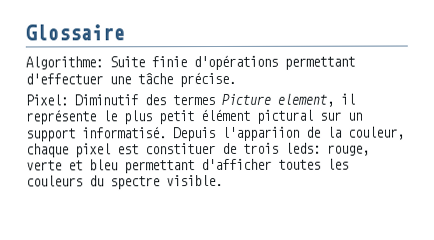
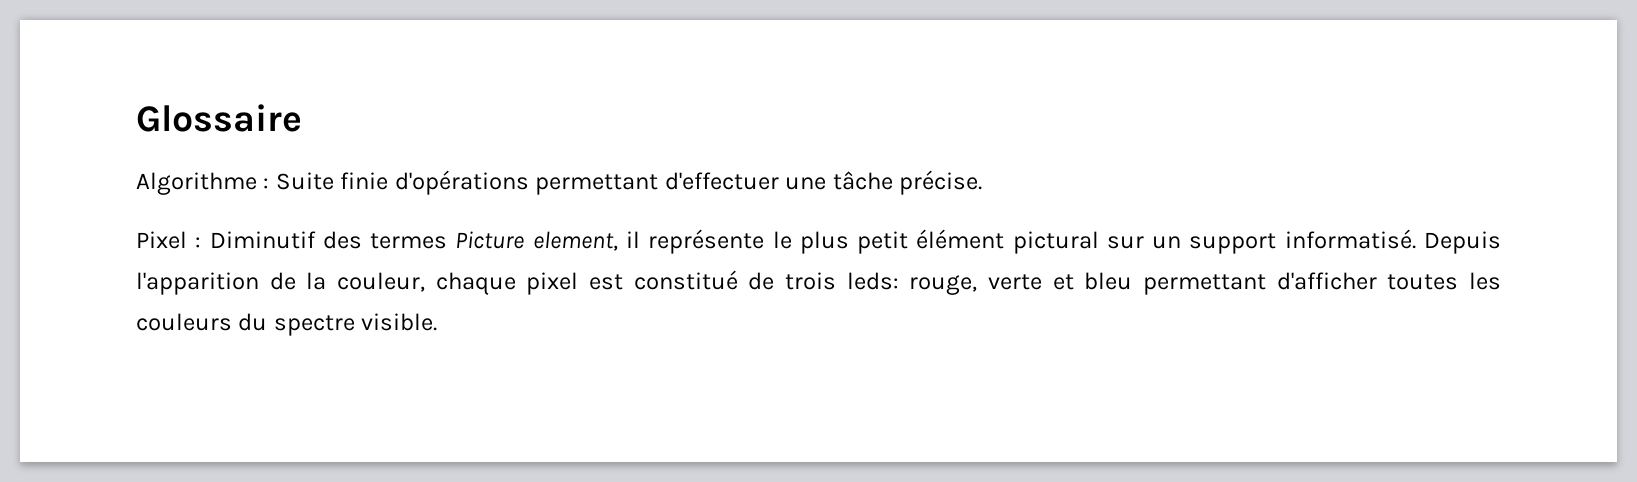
- Algorithme: Suite finie d'opérations permettant d'effectuer une tâche précise.
+ Algorithme : Suite finie d'opérations permettant d'effectuer une tâche précise.
- Pixel: Diminutif des termes Picture element, il représente le plus petit élément pictural sur un support informatisé.
+ Pixel : Diminutif des termes Picture element, il représente le plus petit élément pictural sur un support informatisé.
- Depuis l'appariion de la couleur, chaque pixel est constituer de trois leds: rouge, verte et bleu permettant d'afficher toutes les couleurs du spectre visible.
+ Depuis l'apparition de la couleur, chaque pixel est constitué de trois leds: rouge, verte et bleu permettant d'afficher toutes les couleurs du spectre visible.

